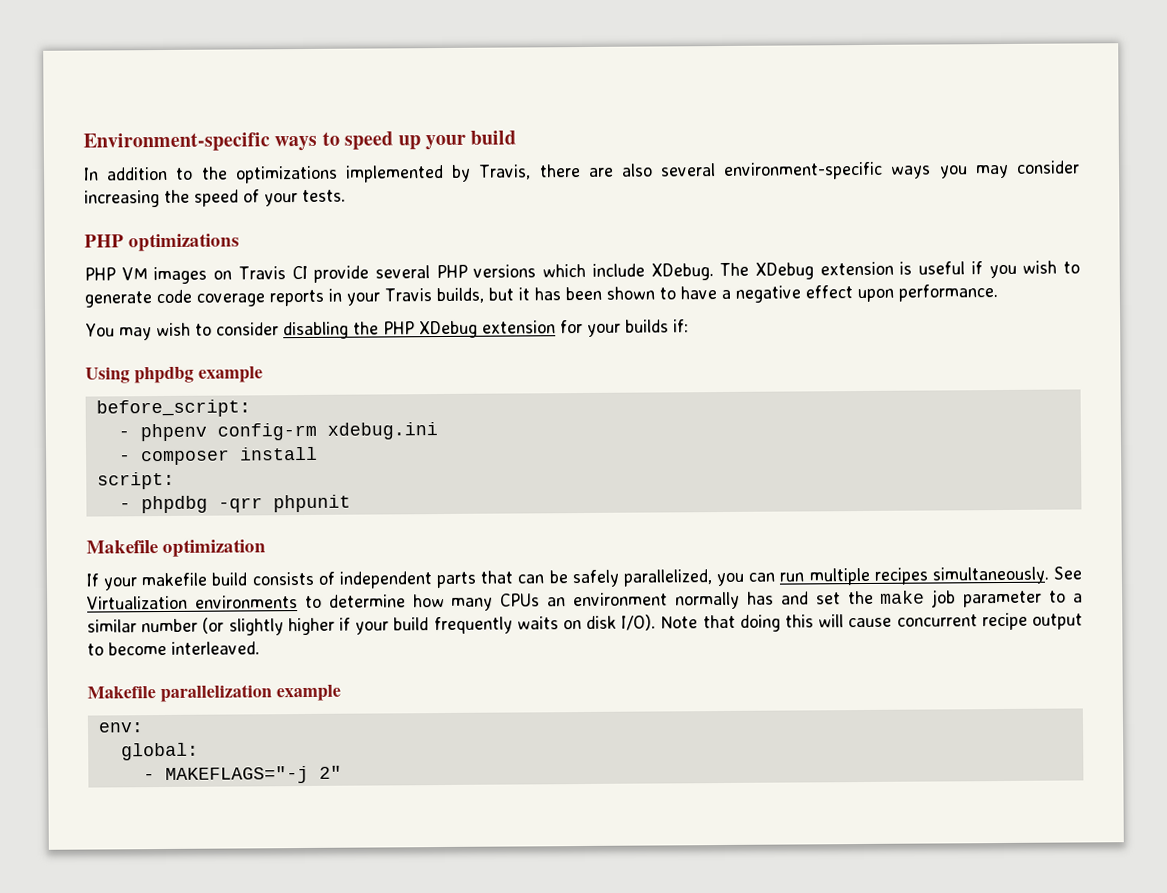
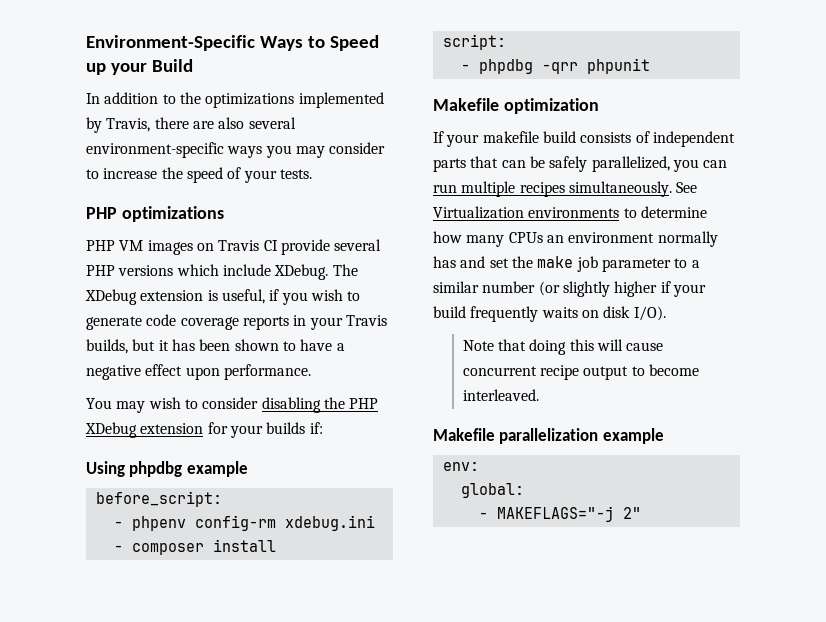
- Environment-specific ways to speed up your build
+ Environment-Specific Ways to Speed up your Build
- In addition to the optimizations implemented by Travis, there are also several environment-specific ways you may consider increasing the speed of your tests.
+ In addition to the optimizations implemented by Travis, there are also several environment-specific ways you may consider to increase the speed of your tests.
- The XDebug extension is useful if you wish to generate code coverage reports in your Travis builds, but it has been shown to have a negative effect upon performance.
+ The XDebug extension is useful, if you wish to generate code coverage reports in your Travis builds, but it has been shown to have a negative effect upon performance.
- See Virtualization environments to determine how many CPUs an environment normally has and set the make job parameter to a similar number (or slightly higher if your build frequently waits on disk I/O). Note that doing this will cause concurrent recipe output to become interleaved.
+ See Virtualization environments to determine how many CPUs an environment normally has and set the make job parameter to a similar number (or slightly higher if your build frequently waits on disk I/O).
+ Note that doing this will cause concurrent recipe output to become interleaved.

